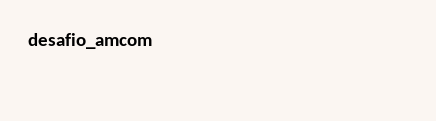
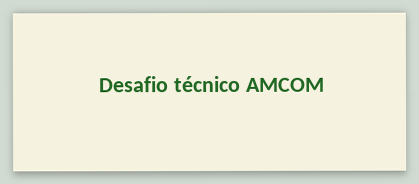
- desafio_amcom
+ Desafio técnico AMCOM

